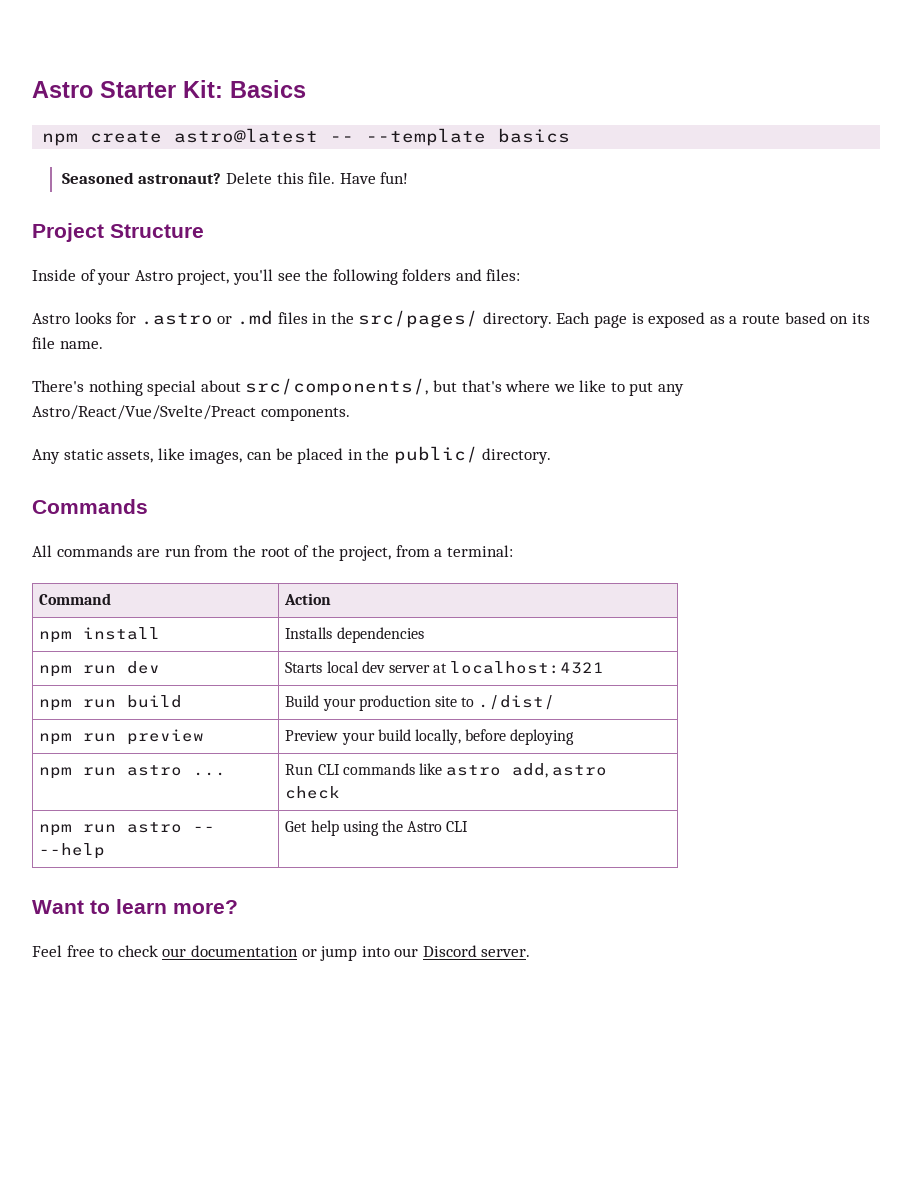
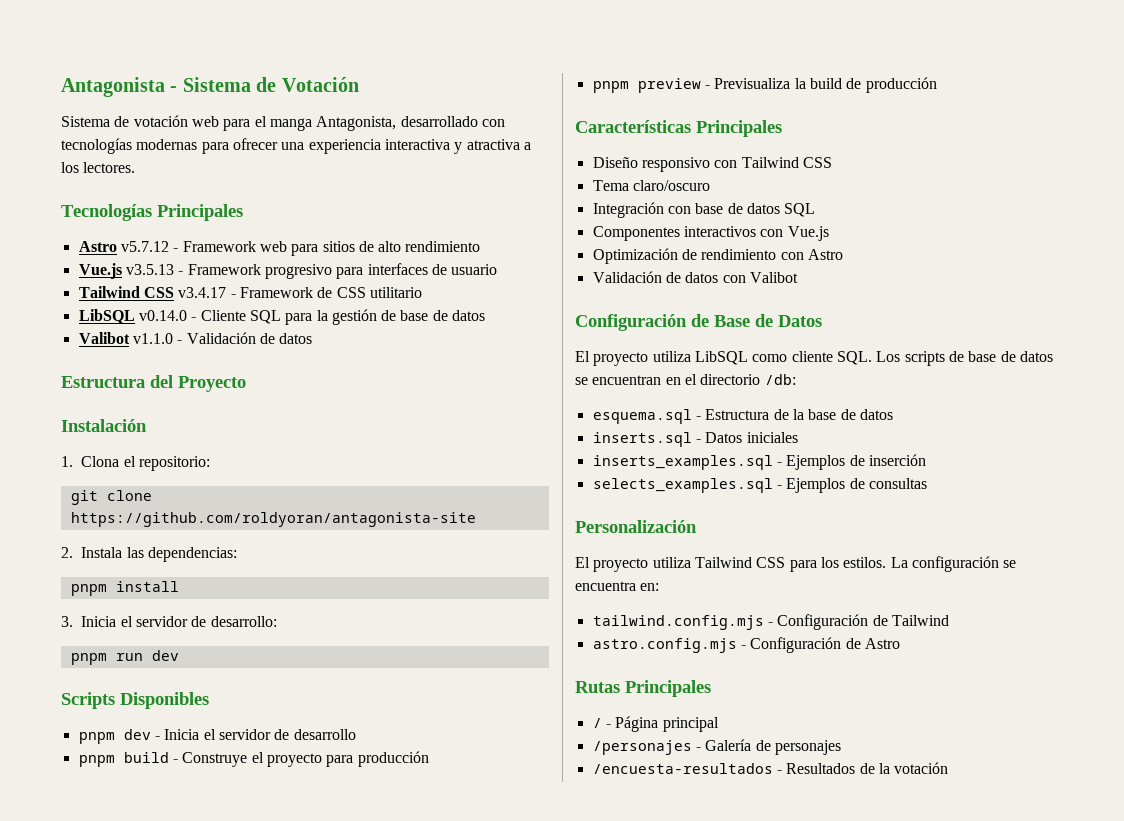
- Astro Starter Kit: Basics
- npm create astro@latest -- --template basics
- Seasoned astronaut? Delete this file. Have fun!
- Project Structure
- Inside of your Astro project, you'll see the following folders and files:
- Astro looks for .astro or .md files in the src/pages/ directory. Each page is exposed as a route based on its file name.
- There's nothing special about src/components/, but that's where we like to put any Astro/React/Vue/Svelte/Preact components.
- Any static assets, like images, can be placed in the public/ directory.
- Commands
- All commands are run from the root of the project, from a terminal:
- Command | Action
- npm install | Installs dependencies
- npm run dev | Starts local dev server at localhost:4321
- npm run build | Build your production site to ./dist/
- npm run preview | Preview your build locally, before deploying
- npm run astro ... | Run CLI commands like astro add, astro check
- npm run astro -- --help | Get help using the Astro CLI
- Want to learn more?
- Feel free to check our documentation or jump into our Discord server.
+ Antagonista - Sistema de Votación
+ Sistema de votación web para el manga Antagonista, desarrollado con tecnologías modernas para ofrecer una experiencia interactiva y atractiva a los lectores.
+ Tecnologías Principales
+ Astro v5.7.12 - Framework web para sitios de alto rendimiento
+ Vue.js v3.5.13 - Framework progresivo para interfaces de usuario
+ Tailwind CSS v3.4.17 - Framework de CSS utilitario
+ LibSQL v0.14.0 - Cliente SQL para la gestión de base de datos
+ Valibot v1.1.0 - Validación de datos
+ Estructura del Proyecto
+ Instalación
+ 1. Clona el repositorio:
+ git clone https://github.com/roldyoran/antagonista-site
+ 2. Instala las dependencias:
+ pnpm install
+ 3. Inicia el servidor de desarrollo:
+ pnpm run dev
+ Scripts Disponibles
+ pnpm dev - Inicia el servidor de desarrollo
+ pnpm build - Construye el proyecto para producción
+ pnpm preview - Previsualiza la build de producción
+ Características Principales
+ Diseño responsivo con Tailwind CSS
+ Tema claro/oscuro
+ Integración con base de datos SQL
+ Componentes interactivos con Vue.js
+ Optimización de rendimiento con Astro
+ Validación de datos con Valibot
+ Configuración de Base de Datos
+ El proyecto utiliza LibSQL como cliente SQL. Los scripts de base de datos se encuentran en el directorio /db:
+ esquema.sql - Estructura de la base de datos
+ inserts.sql - Datos iniciales
+ inserts_examples.sql - Ejemplos de inserción
+ selects_examples.sql - Ejemplos de consultas
+ Personalización
+ El proyecto utiliza Tailwind CSS para los estilos. La configuración se encuentra en:
+ tailwind.config.mjs - Configuración de Tailwind
+ astro.config.mjs - Configuración de Astro
+ Rutas Principales
+ / - Página principal
+ /personajes - Galería de personajes
+ /encuesta-resultados - Resultados de la votación

